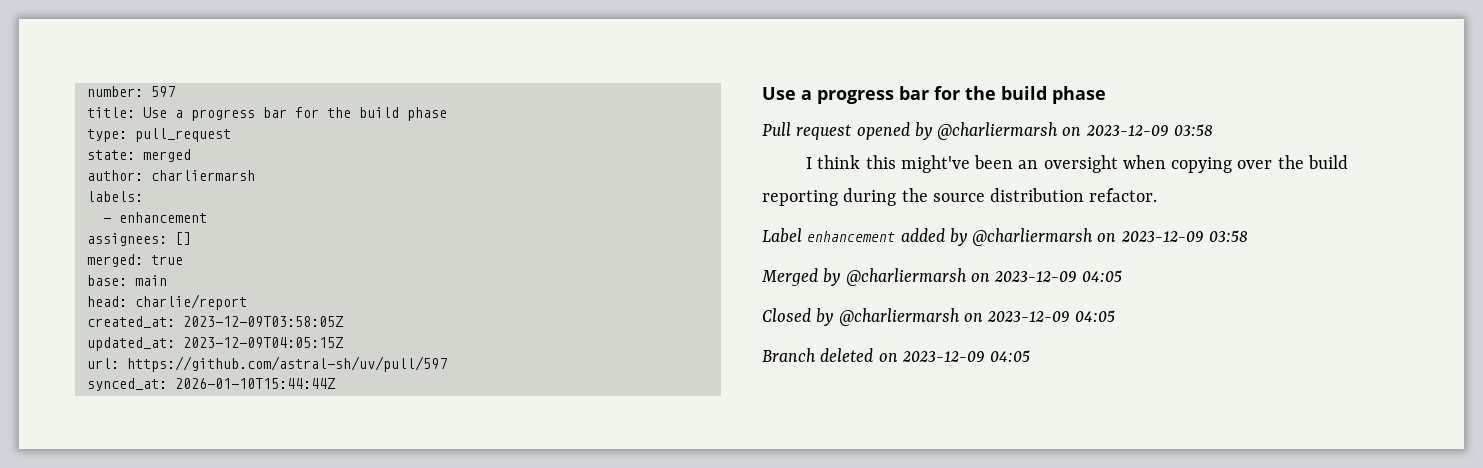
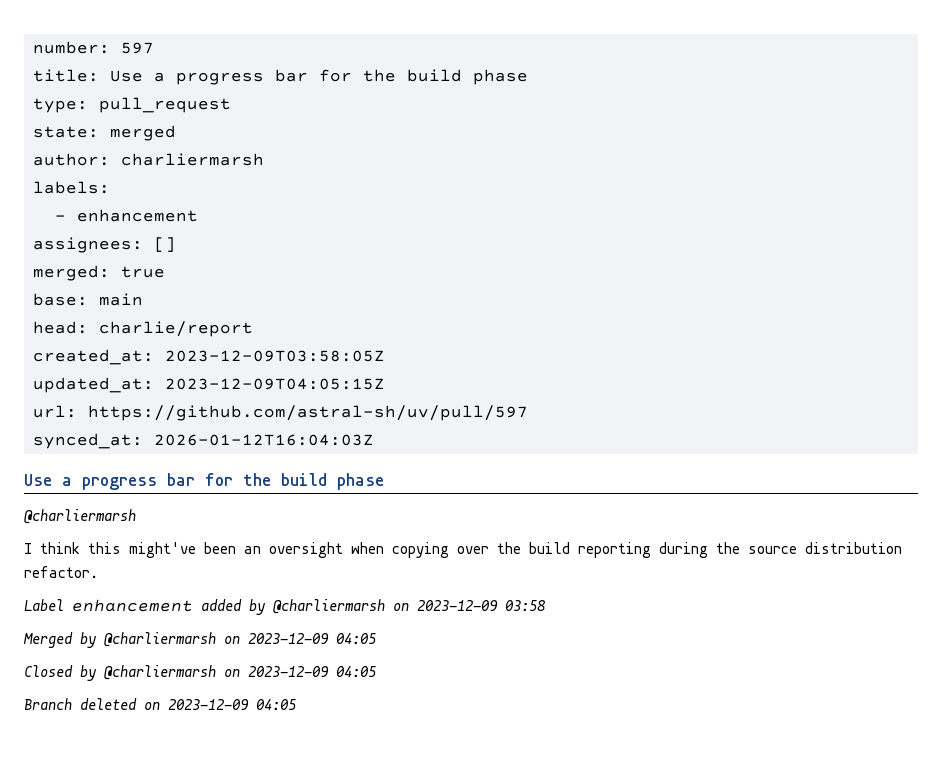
- synced_at: 2026-01-10T15:44:44Z
+ synced_at: 2026-01-12T16:04:03Z
  Use a progress bar for the build phase
- Pull request opened by @charliermarsh on 2023-12-09 03:58
+ @charliermarsh

